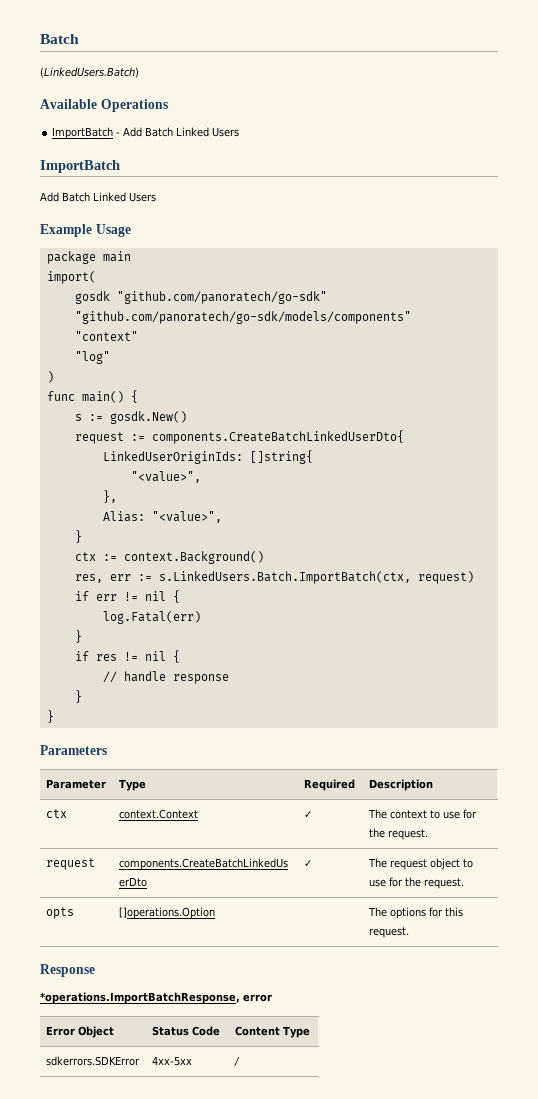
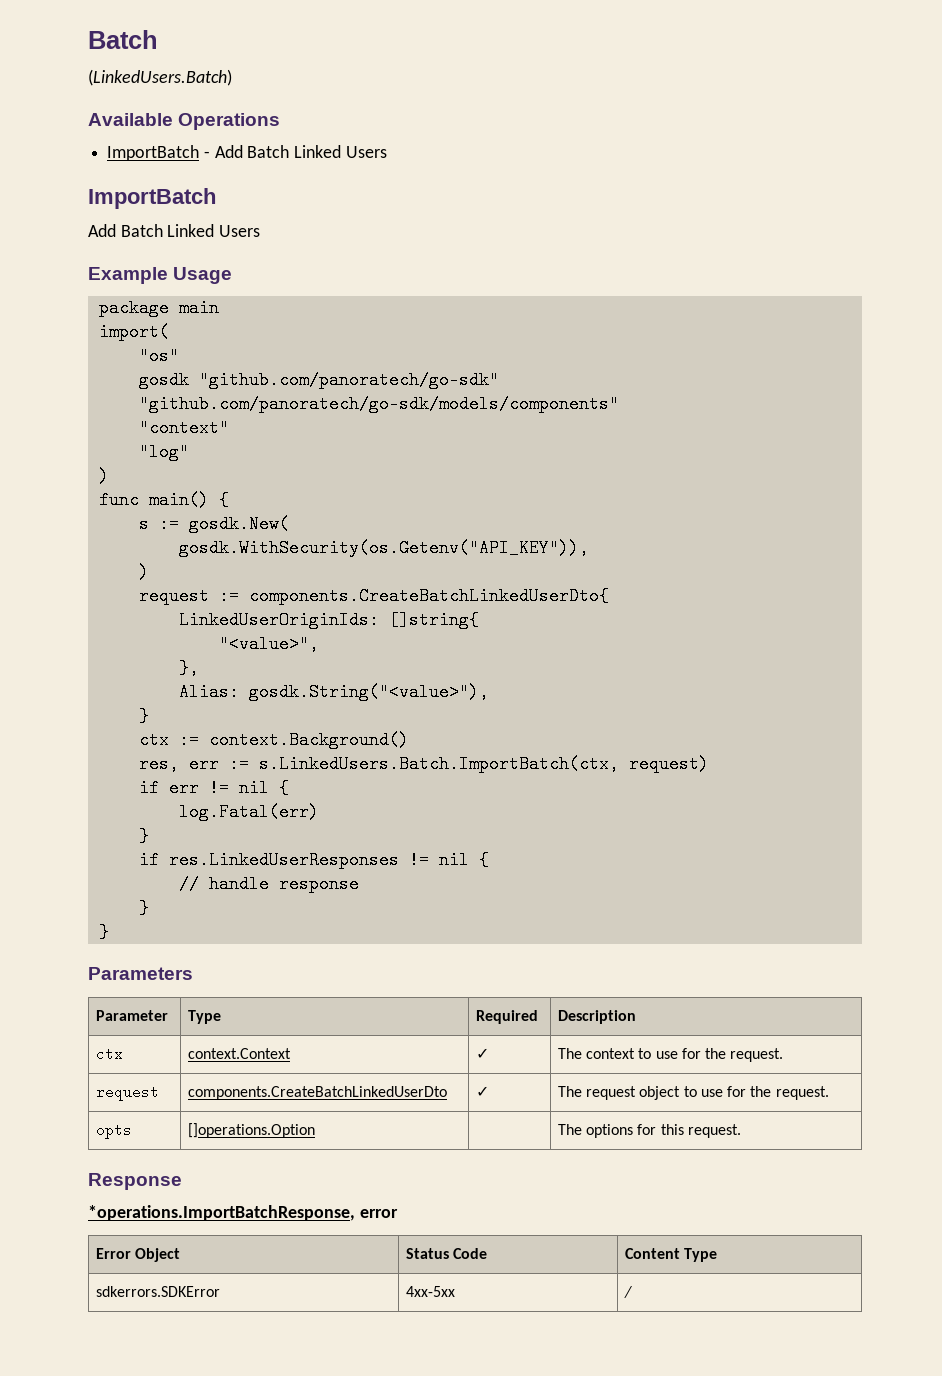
+ "os"
- s := gosdk.New()
+ s := gosdk.New(
+ gosdk.WithSecurity(os.Getenv("API_KEY")),
+ )
- Alias: "<value>",
+ Alias: gosdk.String("<value>"),
- if res != nil {
+ if res.LinkedUserResponses != nil {

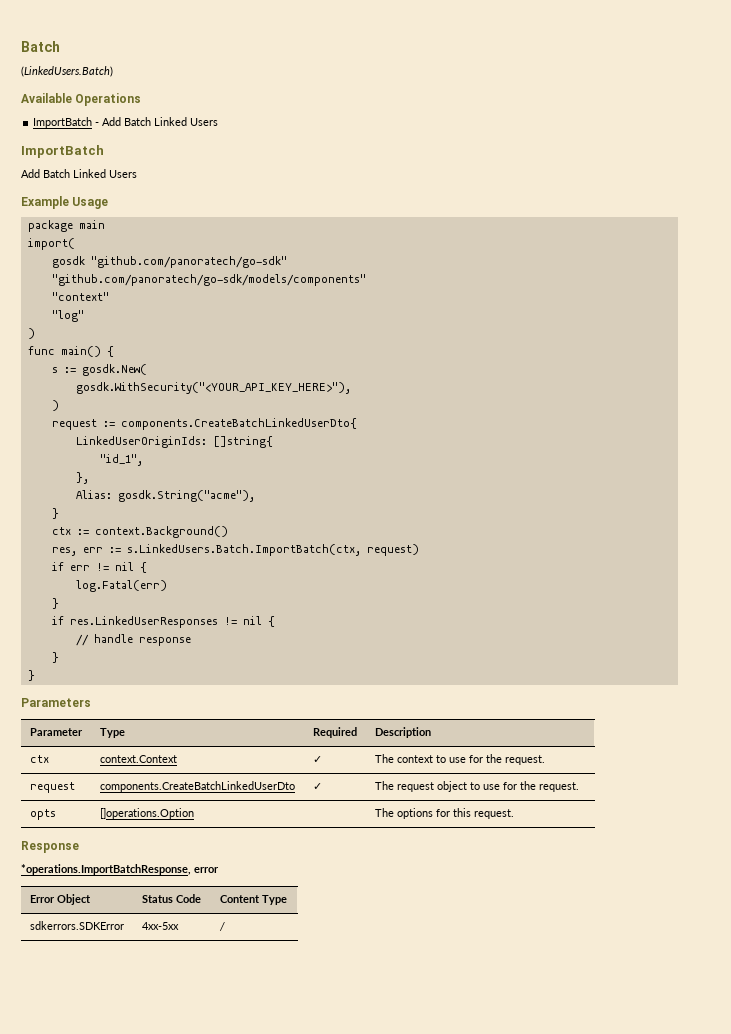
- "os"
- gosdk.WithSecurity(os.Getenv("API_KEY")),
+ gosdk.WithSecurity("<YOUR_API_KEY_HERE>"),
- "<value>",
+ "id_1",
- Alias: gosdk.String("<value>"),
+ Alias: gosdk.String("acme"),

